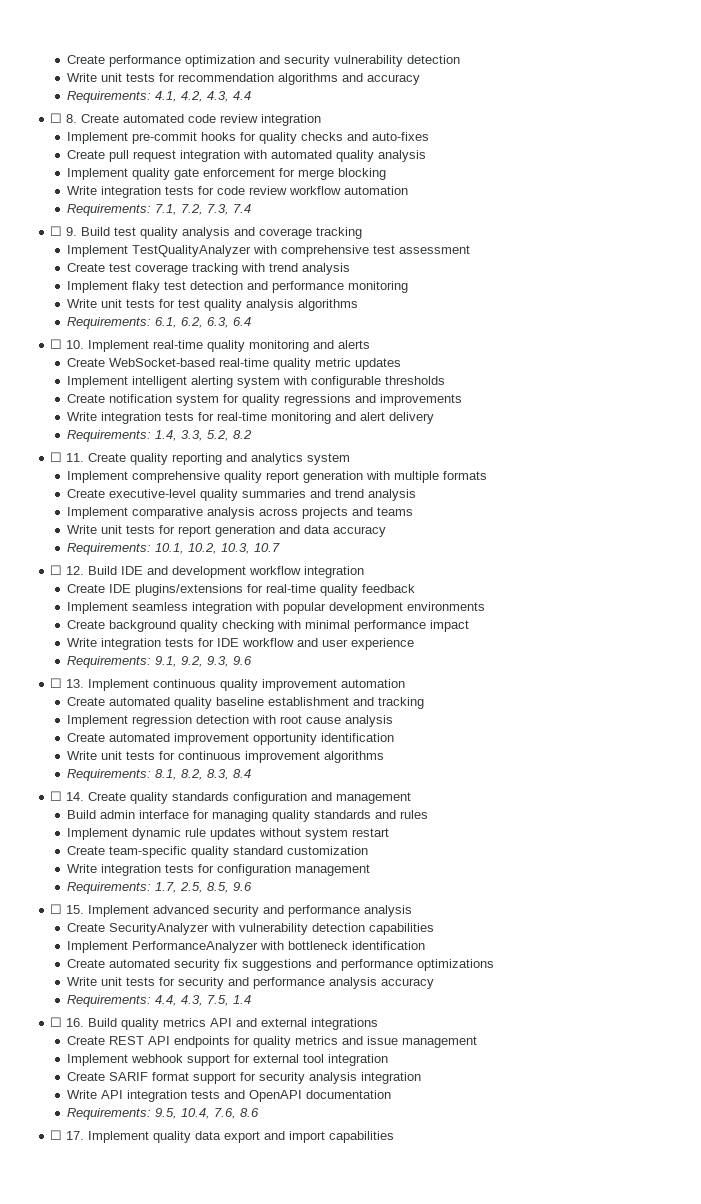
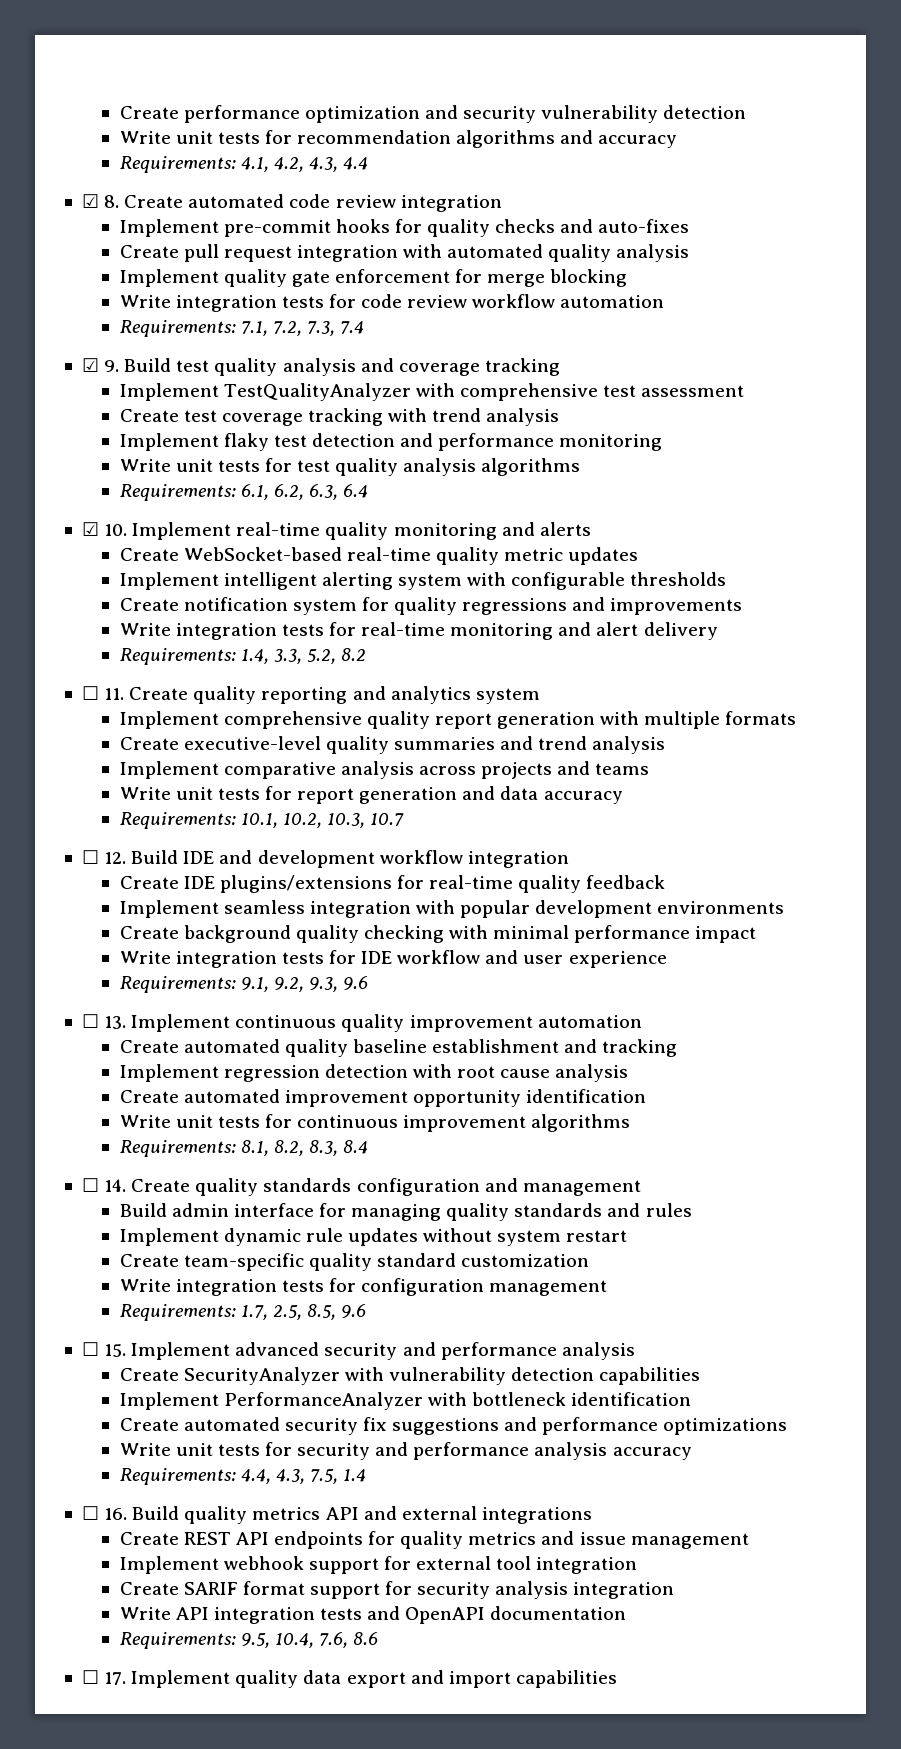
- ☐ 8. Create automated code review integration
+ ☑ 8. Create automated code review integration
- ☐ 9. Build test quality analysis and coverage tracking
+ ☑ 9. Build test quality analysis and coverage tracking
- ☐ 10. Implement real-time quality monitoring and alerts
+ ☑ 10. Implement real-time quality monitoring and alerts

